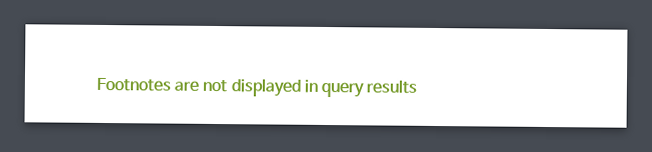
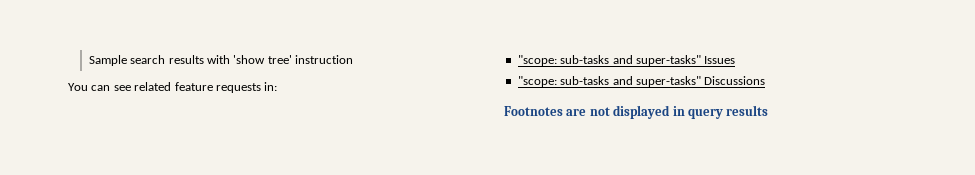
+ Sample search results with 'show tree' instruction
+ You can see related feature requests in:
+ "scope: sub-tasks and super-tasks" Issues
+ "scope: sub-tasks and super-tasks" Discussions

